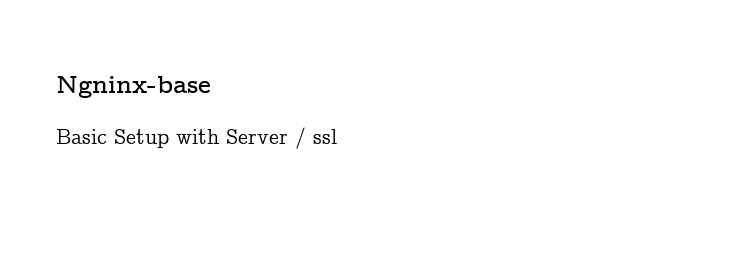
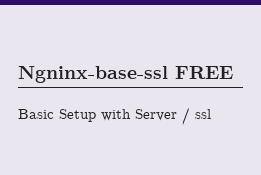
- Ngninx-base
+ Ngninx-base-ssl FREE

